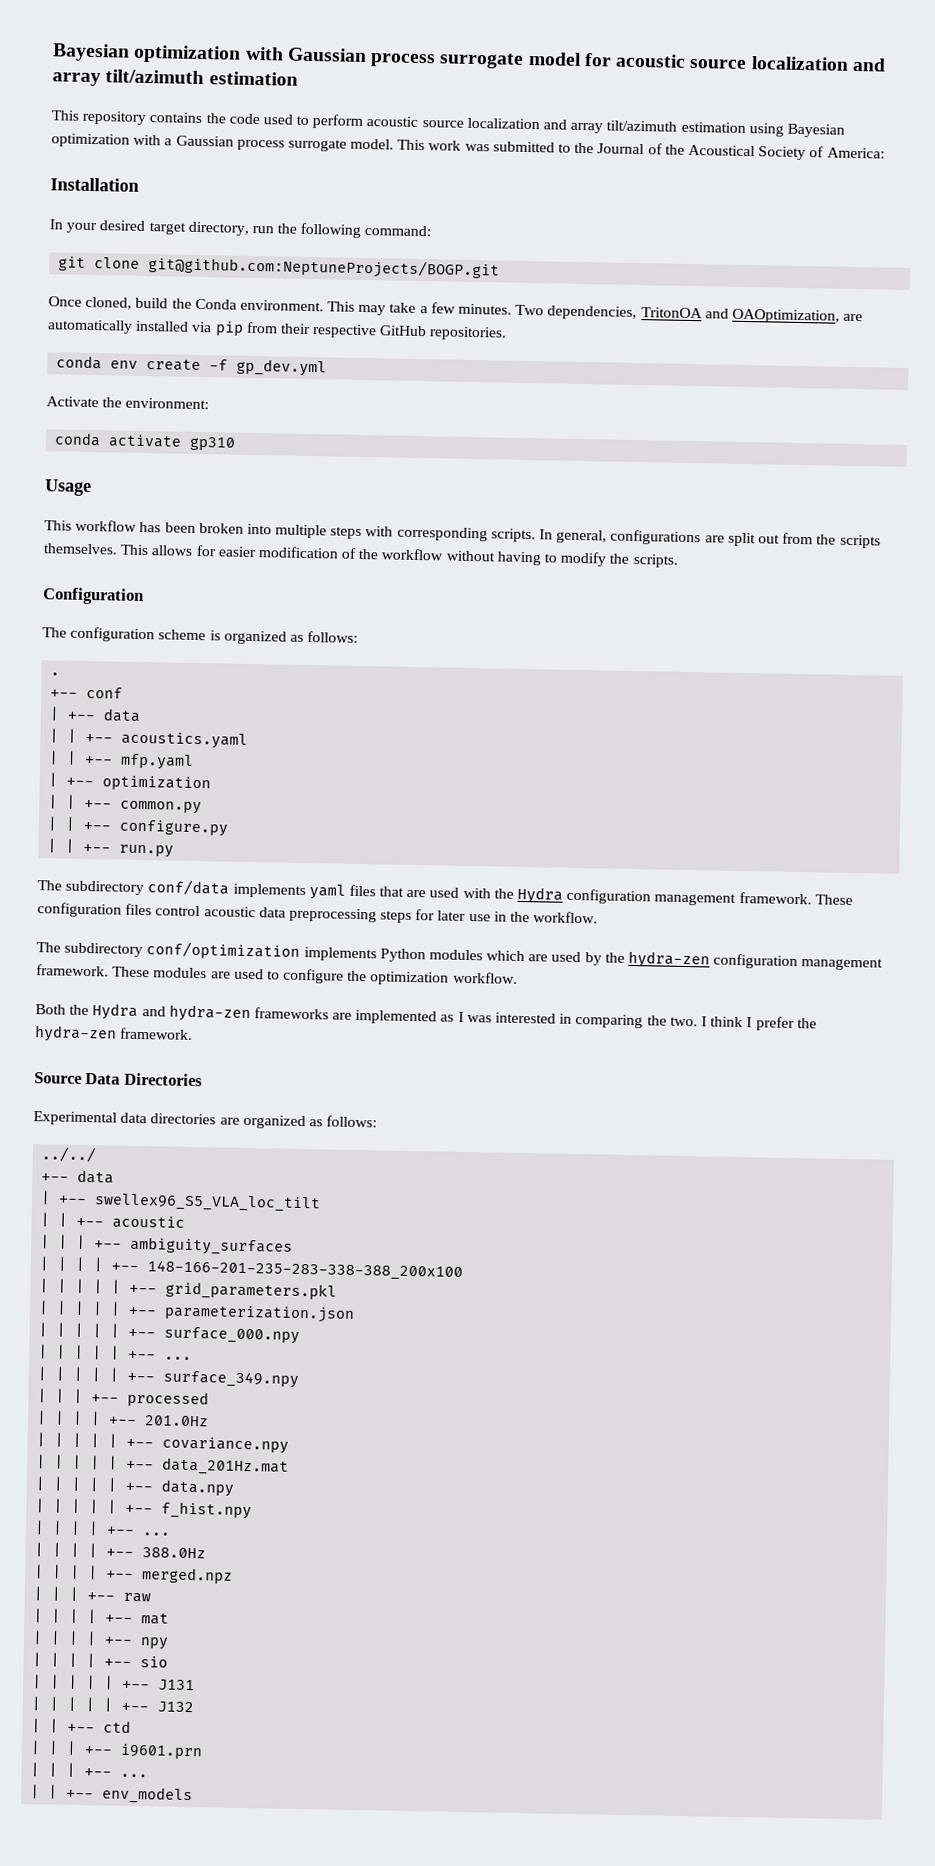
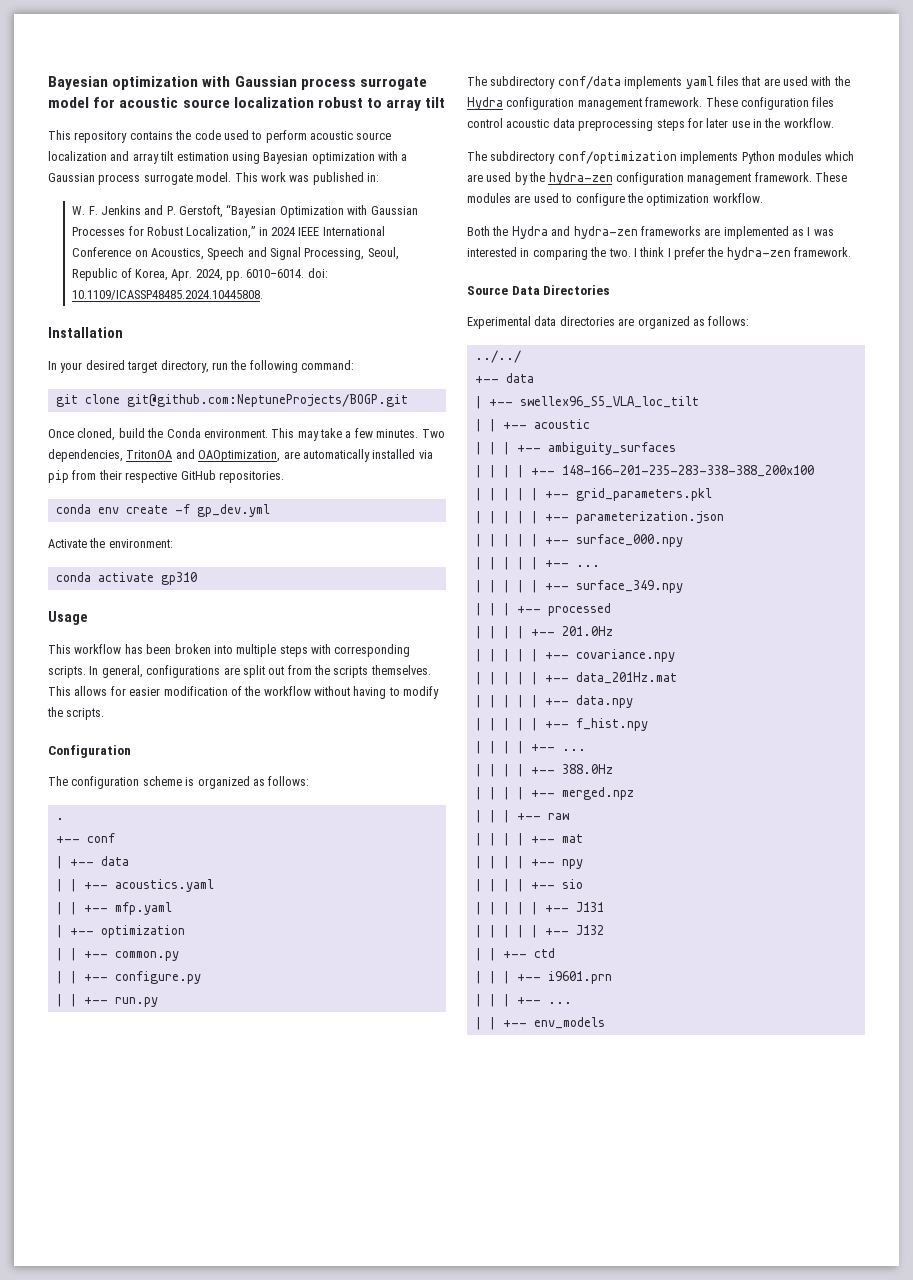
- Bayesian optimization with Gaussian process surrogate model for acoustic source localization and array tilt/azimuth estimation
+ Bayesian optimization with Gaussian process surrogate model for acoustic source localization robust to array tilt
- This repository contains the code used to perform acoustic source localization and array tilt/azimuth estimation using Bayesian optimization with a Gaussian process surrogate model.
+ This repository contains the code used to perform acoustic source localization and array tilt estimation using Bayesian optimization with a Gaussian process surrogate model.
- This work was submitted to the Journal of the Acoustical Society of America:
+ This work was published in:
+ W. F. Jenkins and P. Gerstoft, “Bayesian Optimization with Gaussian Processes for Robust Localization,” in 2024 IEEE International Conference on Acoustics, Speech and Signal Processing, Seoul, Republic of Korea, Apr. 2024, pp. 6010–6014. doi: 10.1109/ICASSP48485.2024.10445808.

